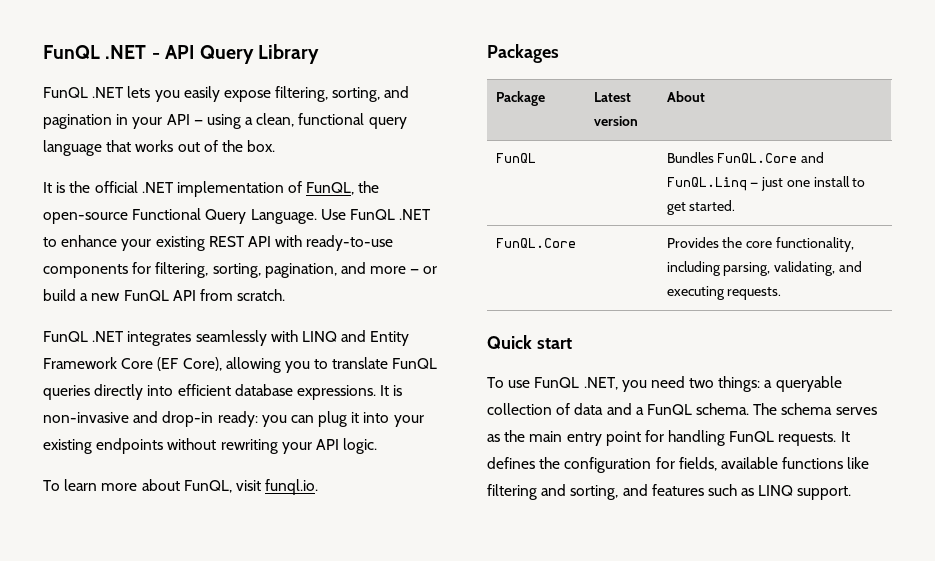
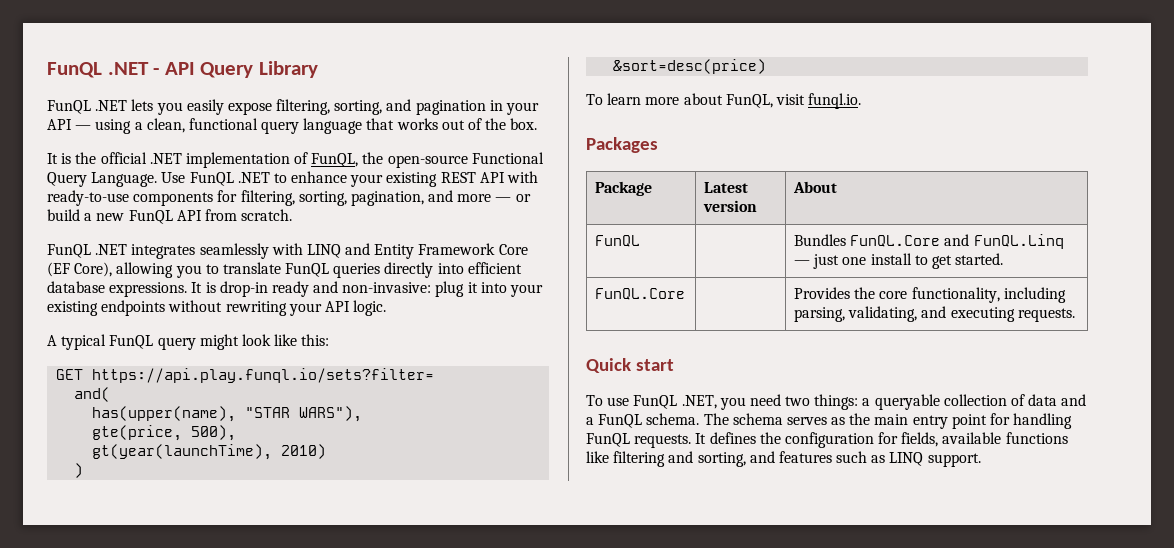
- It is non-invasive and drop-in ready: you can plug it into your existing endpoints without rewriting your API logic.
+ It is drop-in ready and non-invasive: plug it into your existing endpoints without rewriting your API logic.
+ A typical FunQL query might look like this:
+ GET https://api.play.funql.io/sets?filter=
+ and(
+ has(upper(name), "STAR WARS"),
+ gte(price, 500),
+ gt(year(launchTime), 2010)
+ )
+ &sort=desc(price)

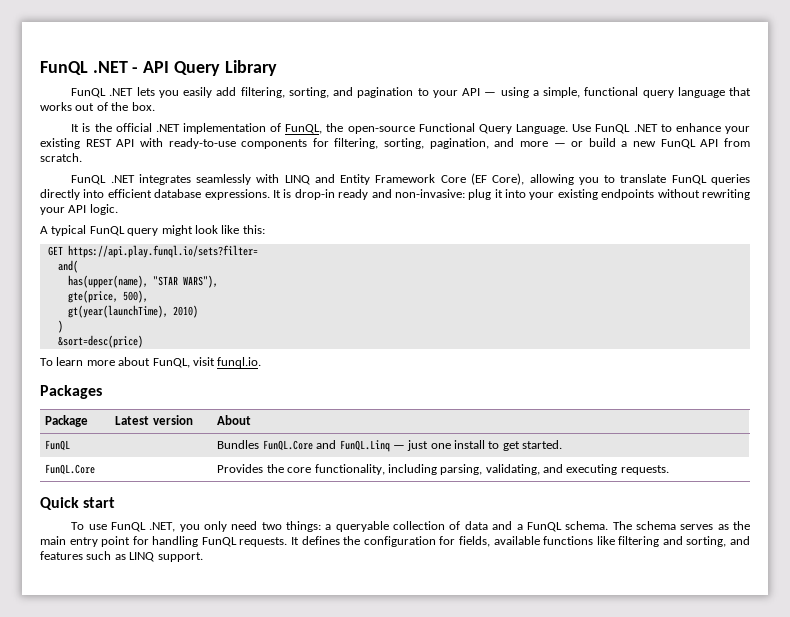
- FunQL .NET lets you easily expose filtering, sorting, and pagination in your API — using a clean, functional query language that works out of the box.
+ FunQL .NET lets you easily add filtering, sorting, and pagination to your API — using a simple, functional query language that works out of the box.
- To use FunQL .NET, you need two things: a queryable collection of data and a FunQL schema.
+ To use FunQL .NET, you only need two things: a queryable collection of data and a FunQL schema.

